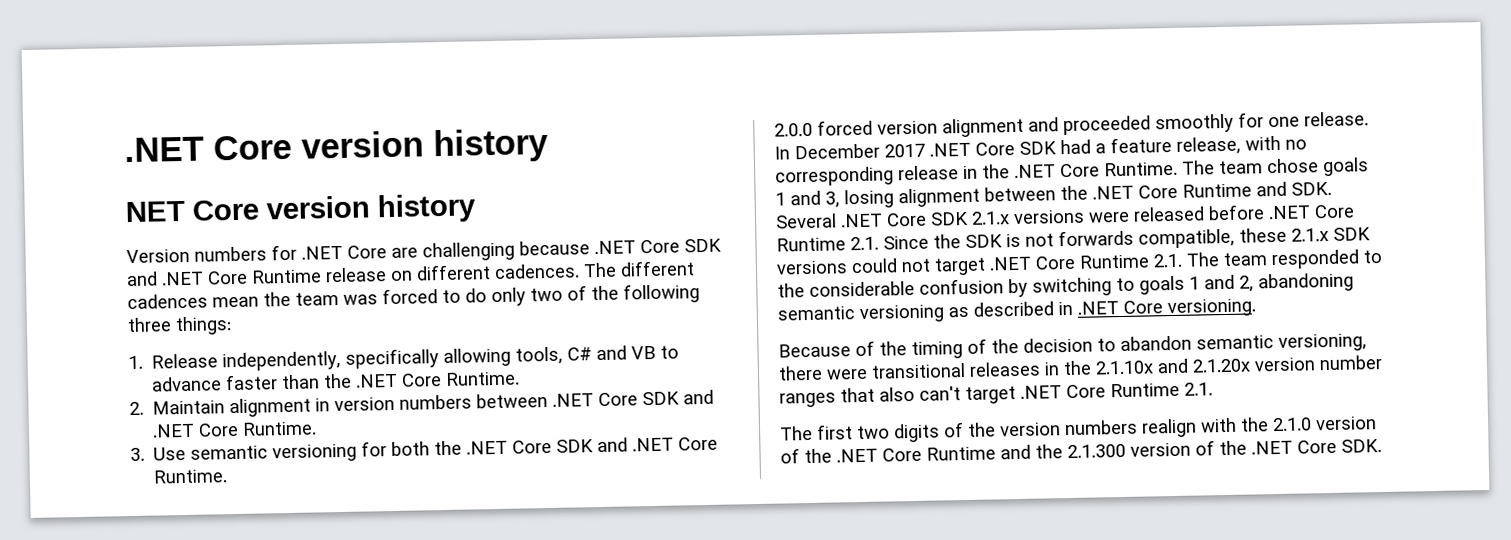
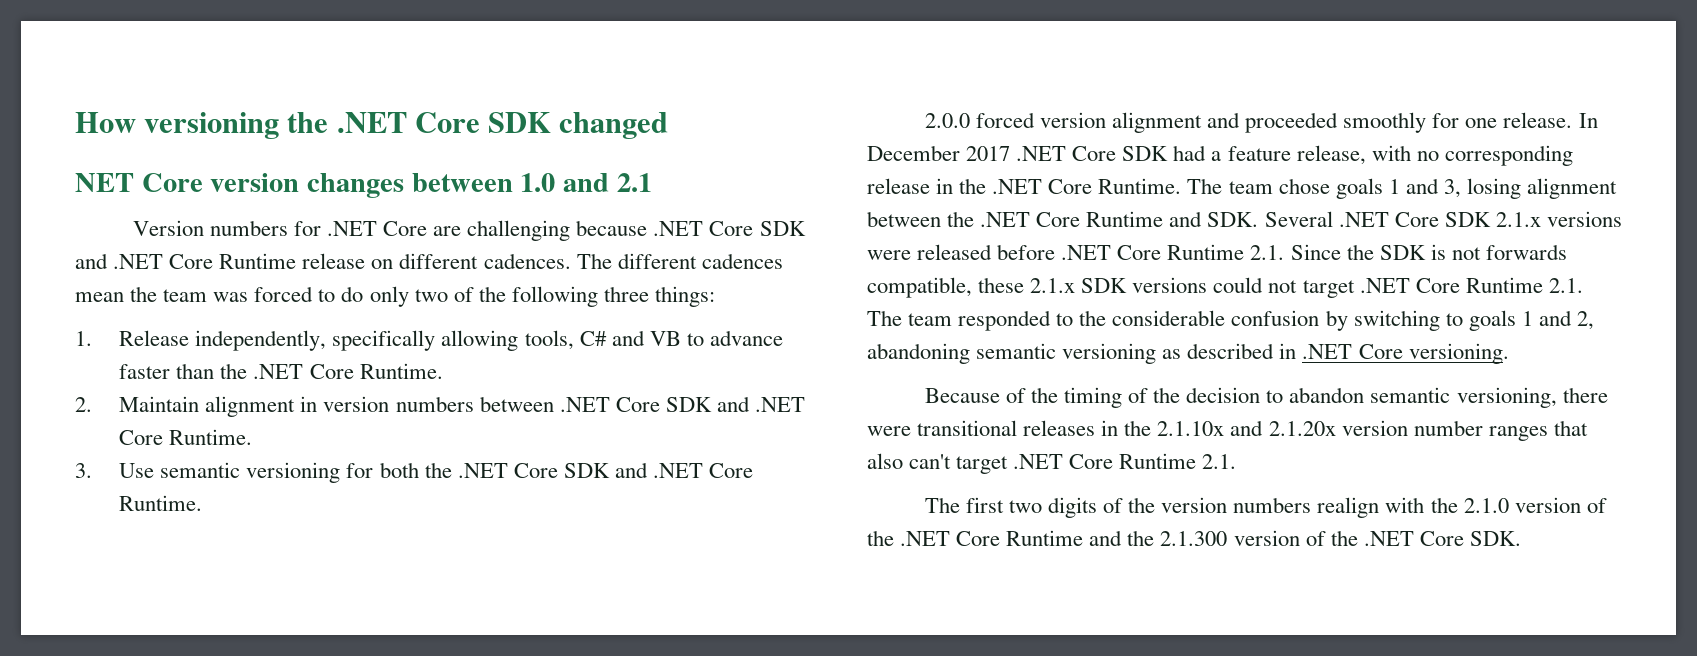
- .NET Core version history
- NET Core version history
+ How versioning the .NET Core SDK changed
+ NET Core version changes between 1.0 and 2.1

